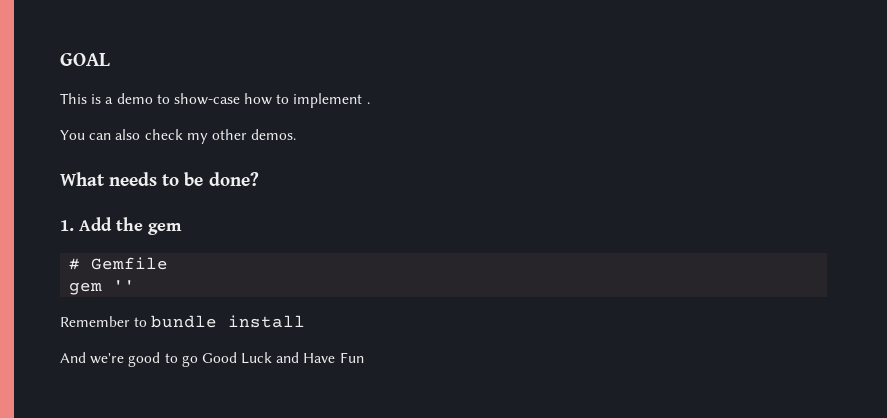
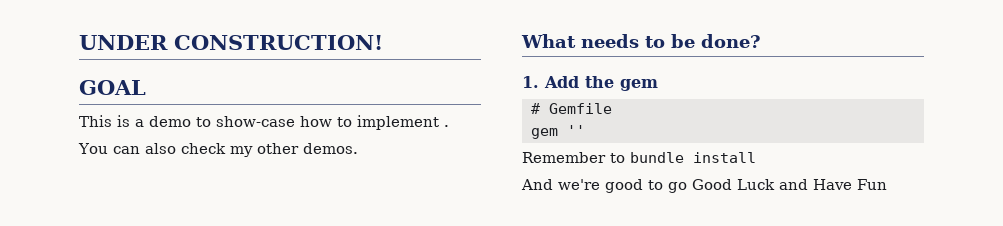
+ UNDER CONSTRUCTION!

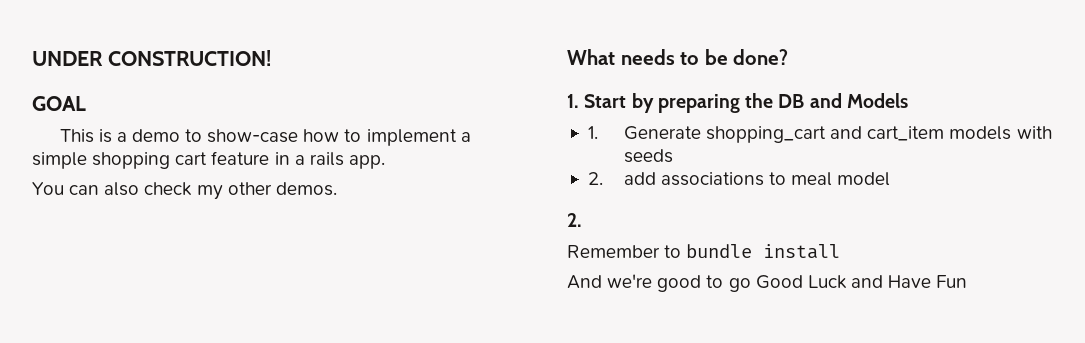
- This is a demo to show-case how to implement .
+ This is a demo to show-case how to implement a simple shopping cart feature in a rails app.
- 1. Add the gem
- # Gemfile
- gem ''
+ 1. Start by preparing the DB and Models
+ 1. Generate shopping_cart and cart_item models with seeds
+ 2. add associations to meal model
+ 2.

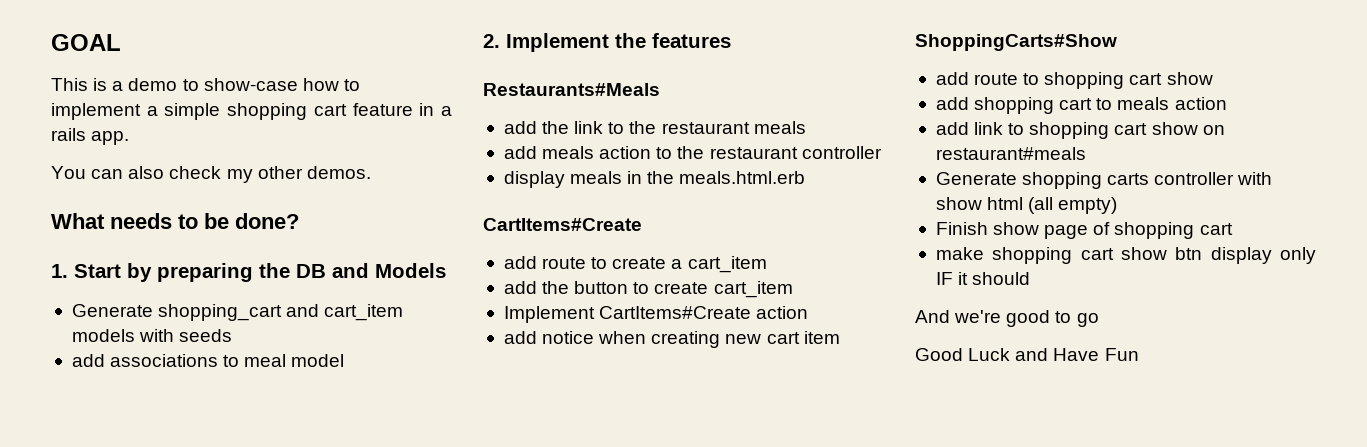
- UNDER CONSTRUCTION!
- 1. Generate shopping_cart and cart_item models with seeds
+ Generate shopping_cart and cart_item models with seeds
- 2. add associations to meal model
- 2.
- Remember to bundle install
+ add associations to meal model
+ 2. Implement the features
+ Restaurants#Meals
+ add the link to the restaurant meals
+ add meals action to the restaurant controller
+ display meals in the meals.html.erb
+ CartItems#Create
+ add route to create a cart_item
+ add the button to create cart_item
+ Implement CartItems#Create action
+ add notice when creating new cart item
+ ShoppingCarts#Show
+ add route to shopping cart show
+ add shopping cart to meals action
+ add link to shopping cart show on restaurant#meals
+ Generate shopping carts controller with show html (all empty)
+ Finish show page of shopping cart
+ make shopping cart show btn display only IF it should
- And we're good to go Good Luck and Have Fun
+ And we're good to go
+ Good Luck and Have Fun

